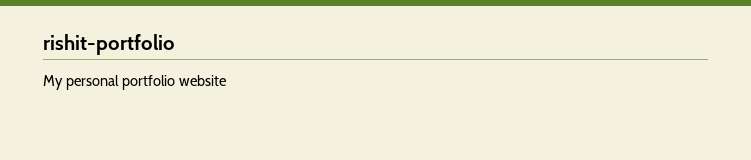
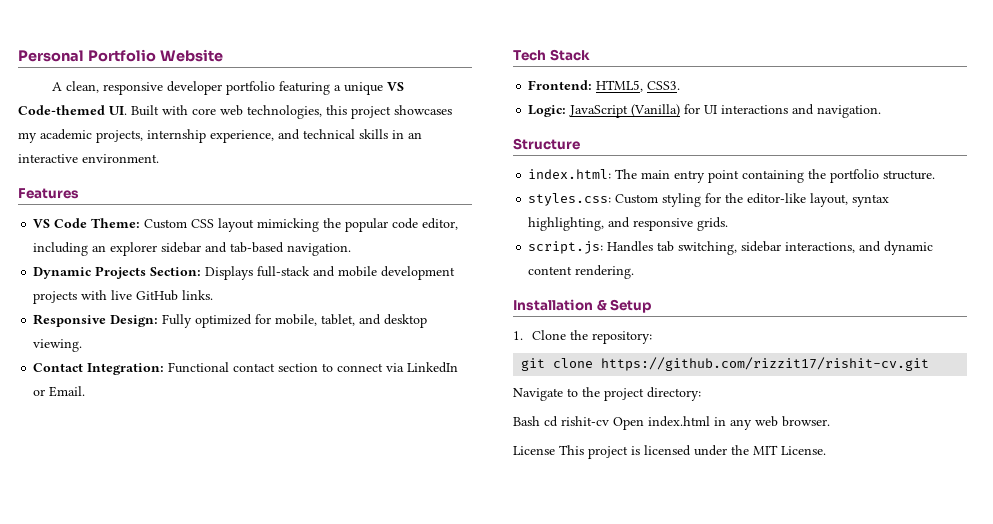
- rishit-portfolio
- My personal portfolio website
+ Personal Portfolio Website
+ A clean, responsive developer portfolio featuring a unique VS Code-themed UI. Built with core web technologies, this project showcases my academic projects, internship experience, and technical skills in an interactive environment.
+ Features
+ VS Code Theme: Custom CSS layout mimicking the popular code editor, including an explorer sidebar and tab-based navigation.
+ Dynamic Projects Section: Displays full-stack and mobile development projects with live GitHub links.
+ Responsive Design: Fully optimized for mobile, tablet, and desktop viewing.
+ Contact Integration: Functional contact section to connect via LinkedIn or Email.
+ Tech Stack
+ Frontend: HTML5, CSS3.
+ Logic: JavaScript (Vanilla) for UI interactions and navigation.
+ Structure
+ index.html: The main entry point containing the portfolio structure.
+ styles.css: Custom styling for the editor-like layout, syntax highlighting, and responsive grids.
+ script.js: Handles tab switching, sidebar interactions, and dynamic content rendering.
+ Installation & Setup
+ 1. Clone the repository:
+ git clone https://github.com/rizzit17/rishit-cv.git
+ Navigate to the project directory:
+ Bash cd rishit-cv Open index.html in any web browser.
+ License This project is licensed under the MIT License.

